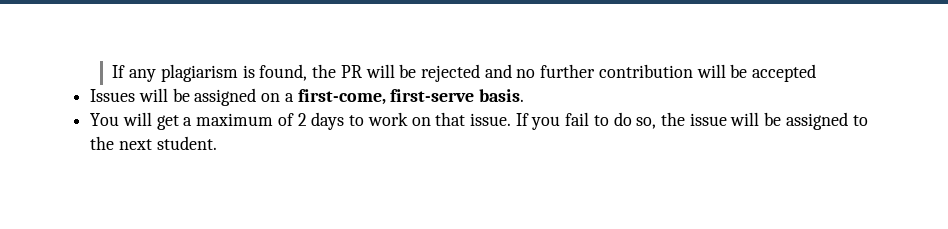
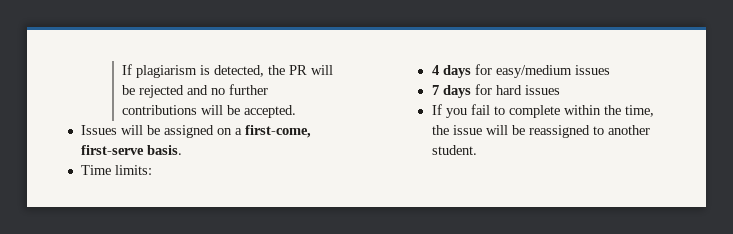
- If any plagiarism is found, the PR will be rejected and no further contribution will be accepted
+ If plagiarism is detected, the PR will be rejected and no further contributions will be accepted.
- You will get a maximum of 2 days to work on that issue. If you fail to do so, the issue will be assigned to the next student.
+ Time limits:
+ 4 days for easy/medium issues
+ 7 days for hard issues
+ If you fail to complete within the time, the issue will be reassigned to another student.

